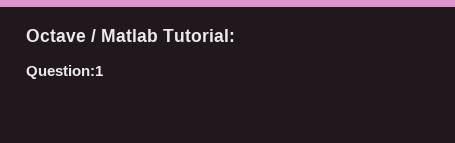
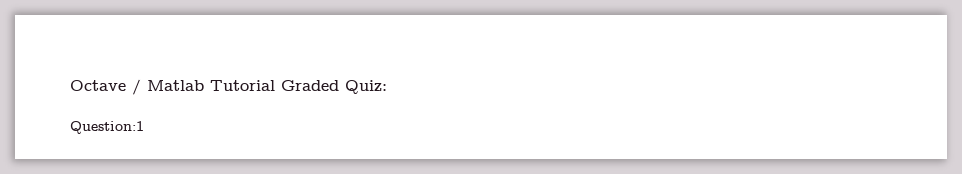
- Octave / Matlab Tutorial:
+ Octave / Matlab Tutorial Graded Quiz:

